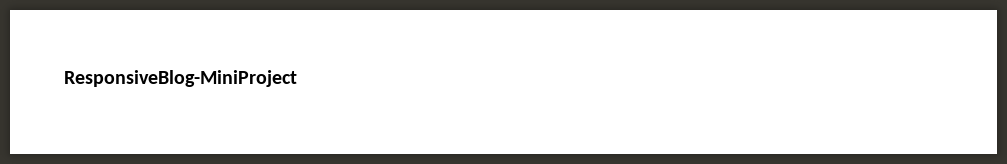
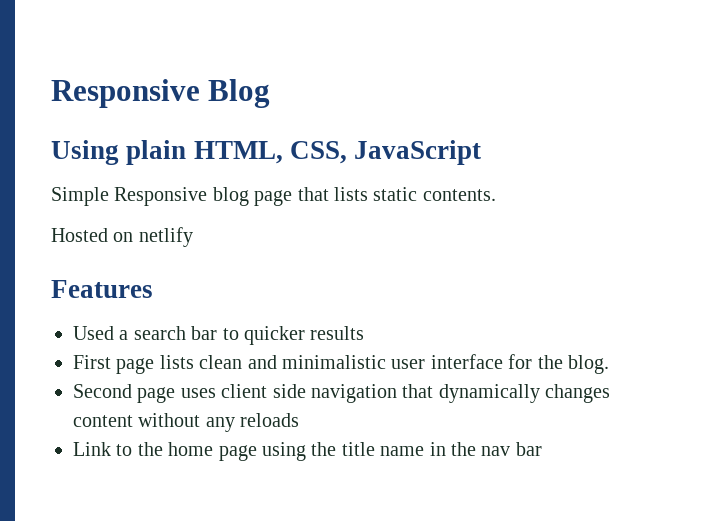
- ResponsiveBlog-MiniProject
+ Responsive Blog
+ Using plain HTML, CSS, JavaScript
+ Simple Responsive blog page that lists static contents.
+ Hosted on netlify
+ Features
+ Used a search bar to quicker results
+ First page lists clean and minimalistic user interface for the blog.
+ Second page uses client side navigation that dynamically changes content without any reloads
+ Link to the home page using the title name in the nav bar

